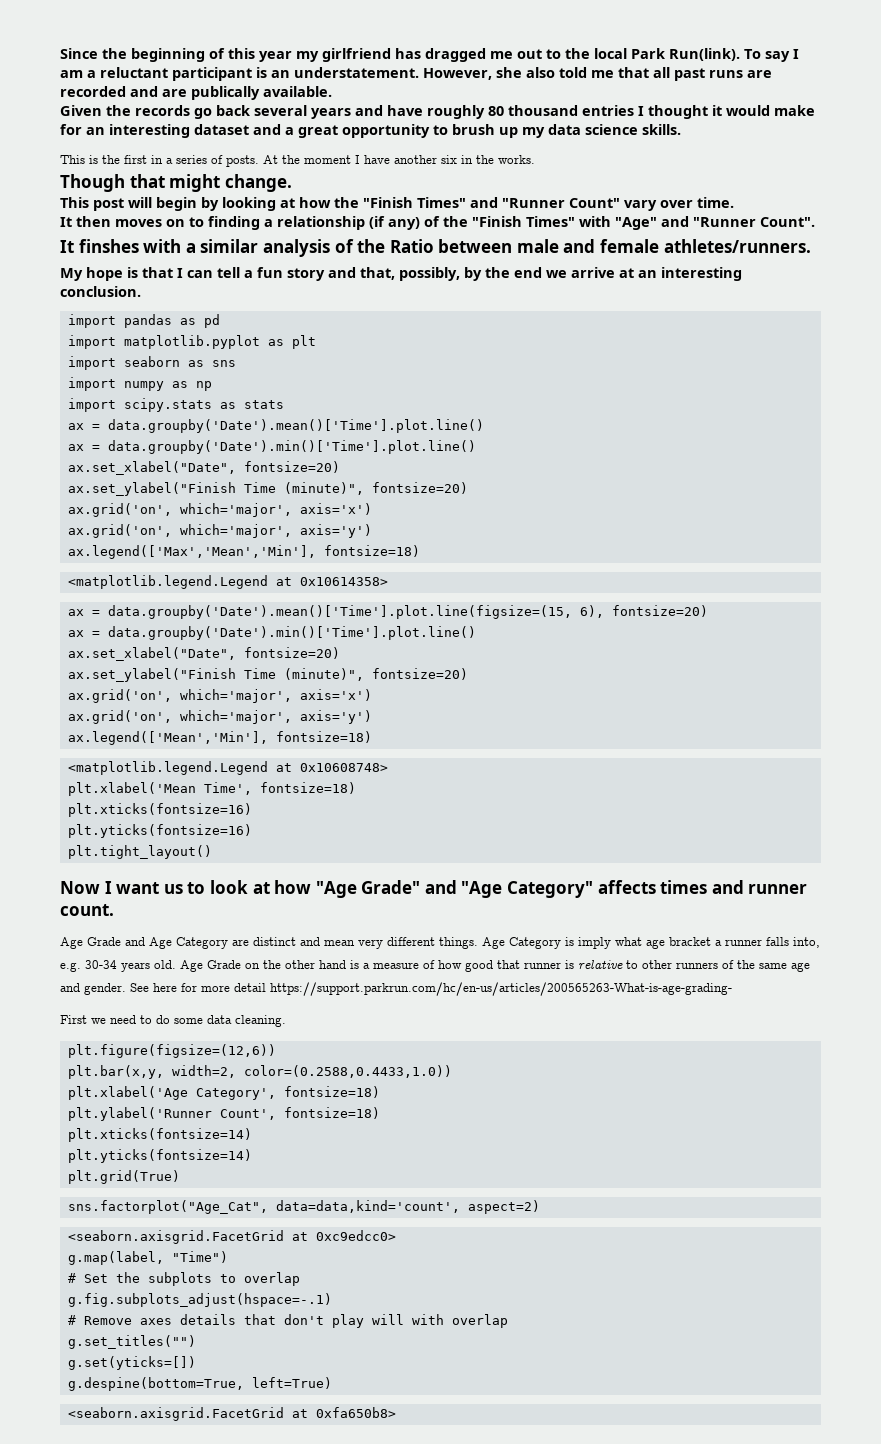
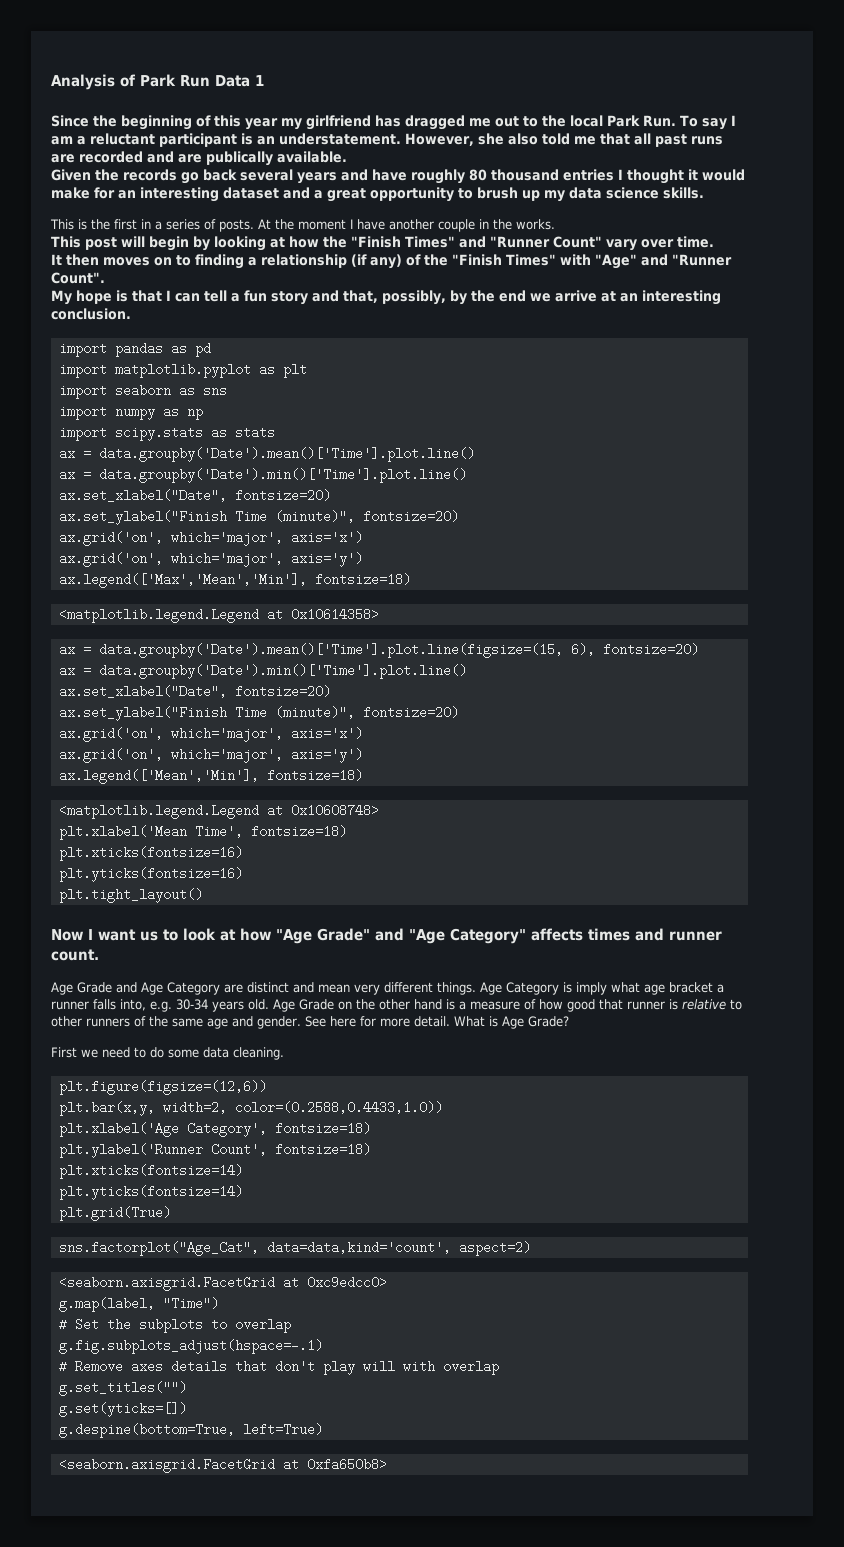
+ Analysis of Park Run Data 1
- Since the beginning of this year my girlfriend has dragged me out to the local Park Run(link). To say I am a reluctant participant is an understatement.
+ Since the beginning of this year my girlfriend has dragged me out to the local Park Run. To say I am a reluctant participant is an understatement.
- At the moment I have another six in the works.
+ At the moment I have another couple in the works.
- Though that might change.
- It finshes with a similar analysis of the Ratio between male and female athletes/runners.
- See here for more detail https://support.parkrun.com/hc/en-us/articles/200565263-What-is-age-grading-
+ See here for more detail. What is Age Grade?

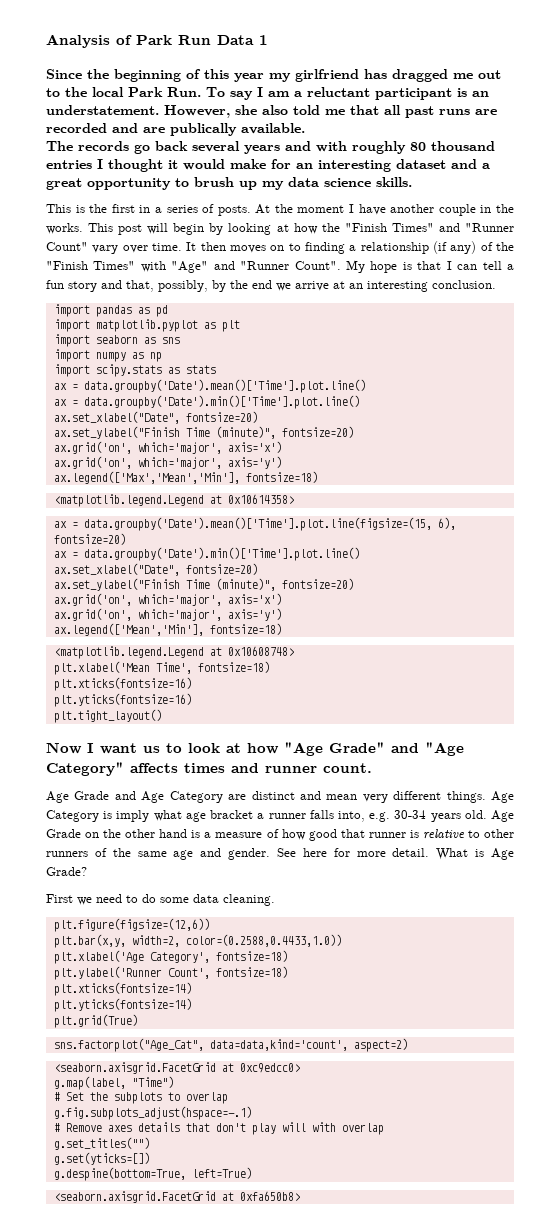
- Given the records go back several years and have roughly 80 thousand entries I thought it would make for an interesting dataset and a great opportunity to brush up my data science skills.
+ The records go back several years and with roughly 80 thousand entries I thought it would make for an interesting dataset and a great opportunity to brush up my data science skills.
- At the moment I have another couple in the works.
- This post will begin by looking at how the "Finish Times" and "Runner Count" vary over time.
- It then moves on to finding a relationship (if any) of the "Finish Times" with "Age" and "Runner Count".
- My hope is that I can tell a fun story and that, possibly, by the end we arrive at an interesting conclusion.
+ At the moment I have another couple in the works. This post will begin by looking at how the "Finish Times" and "Runner Count" vary over time. It then moves on to finding a relationship (if any) of the "Finish Times" with "Age" and "Runner Count". My hope is that I can tell a fun story and that, possibly, by the end we arrive at an interesting conclusion.

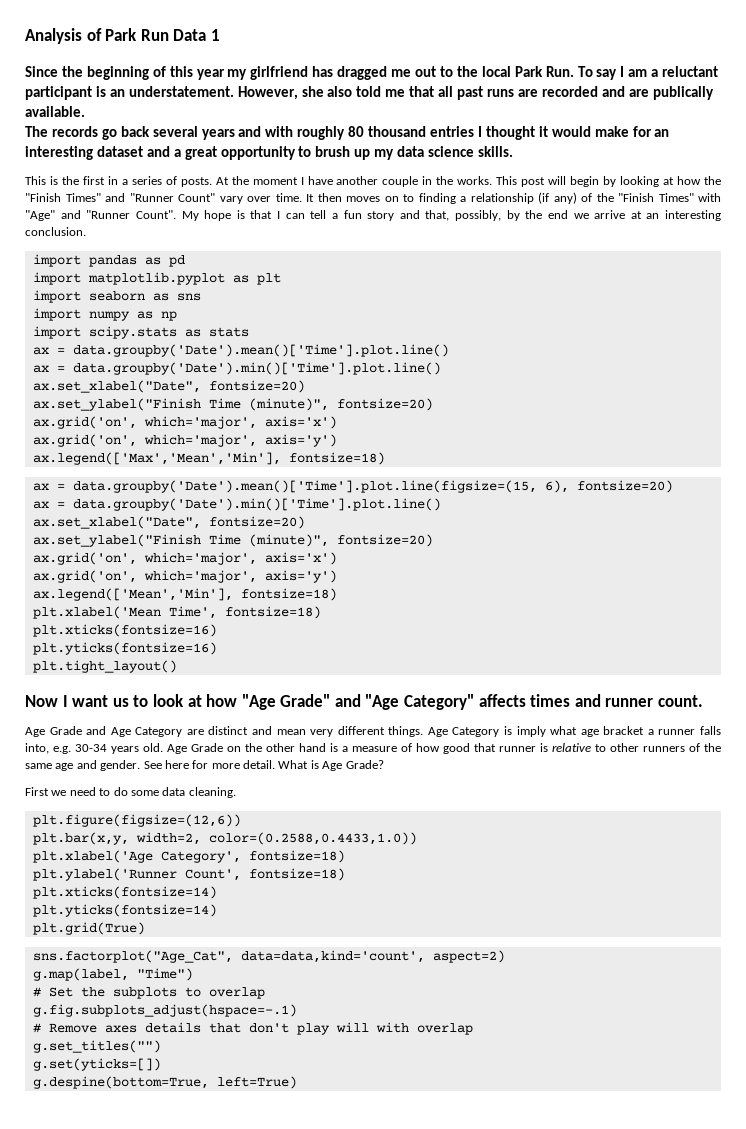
- <matplotlib.legend.Legend at 0x10614358>
- <matplotlib.legend.Legend at 0x10608748>
- <seaborn.axisgrid.FacetGrid at 0xc9edcc0>
- <seaborn.axisgrid.FacetGrid at 0xfa650b8>

